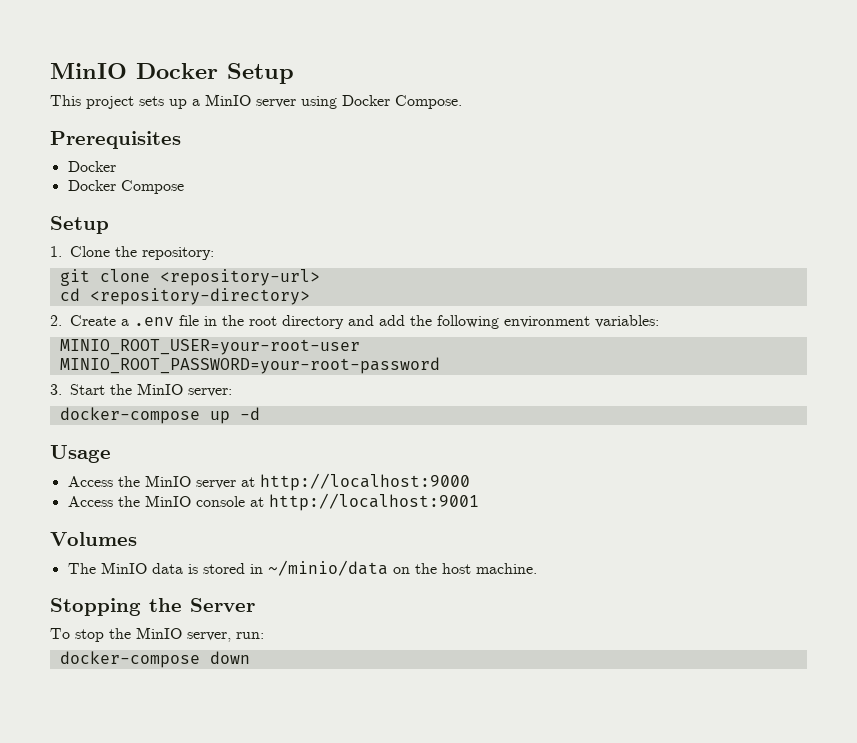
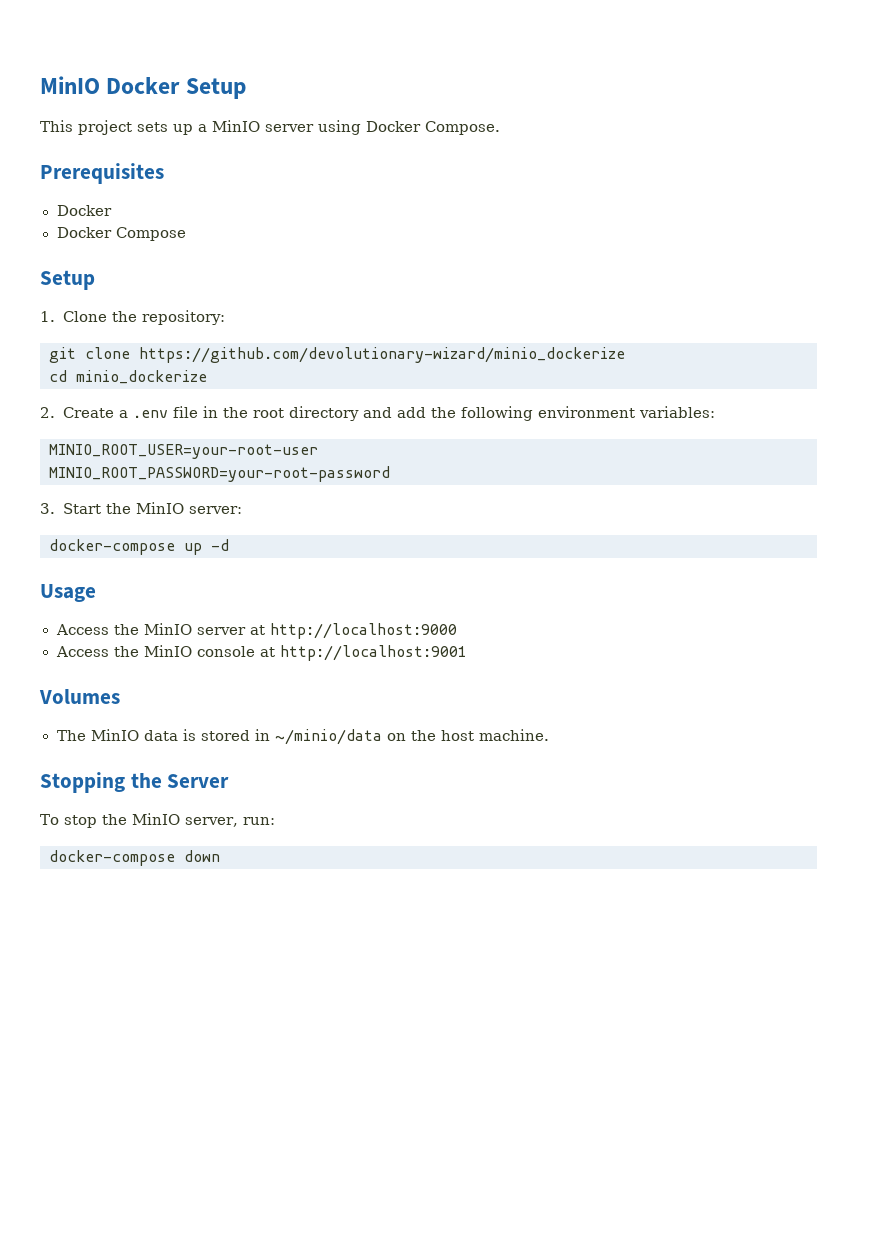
- git clone <repository-url>
+ git clone https://github.com/devolutionary-wizard/minio_dockerize
- cd <repository-directory>
+ cd minio_dockerize

